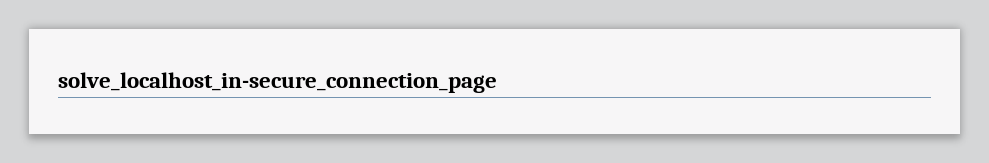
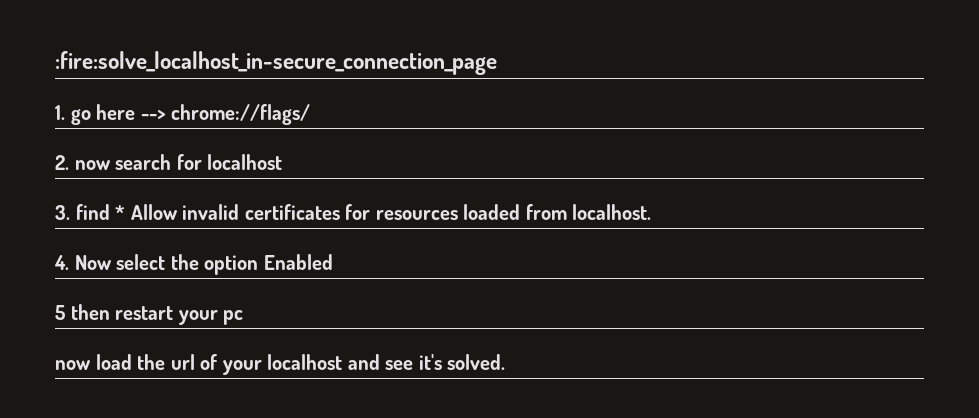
- solve_localhost_in-secure_connection_page
+ :fire:solve_localhost_in-secure_connection_page
+ 1. go here --> chrome://flags/
+ 2. now search for localhost
+ 3. find * Allow invalid certificates for resources loaded from localhost.
+ 4. Now select the option Enabled
+ 5 then restart your pc
+ now load the url of your localhost and see it's solved.

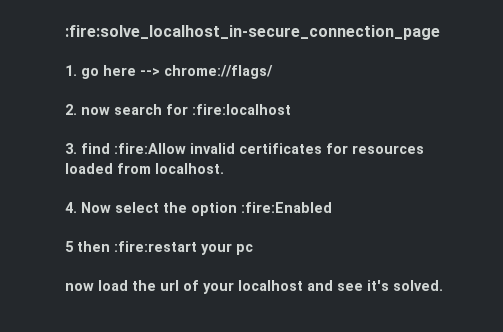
- 2. now search for localhost
+ 2. now search for :fire:localhost
- 3. find * Allow invalid certificates for resources loaded from localhost.
+ 3. find :fire:Allow invalid certificates for resources loaded from localhost.
- 4. Now select the option Enabled
+ 4. Now select the option :fire:Enabled
- 5 then restart your pc
+ 5 then :fire:restart your pc

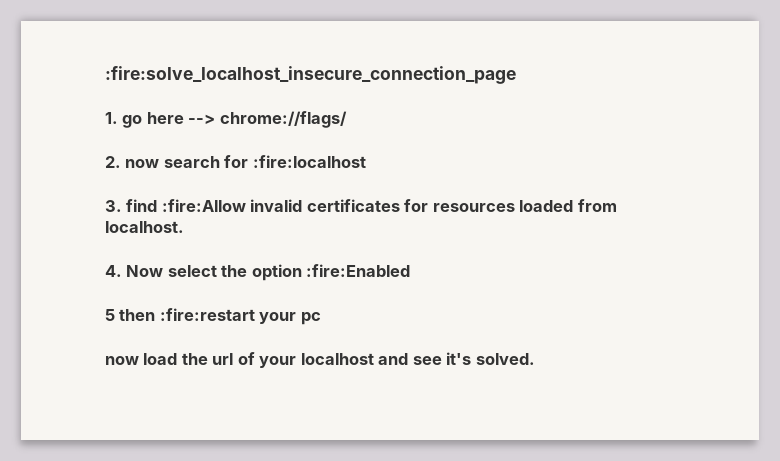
- :fire:solve_localhost_in-secure_connection_page
+ :fire:solve_localhost_insecure_connection_page

